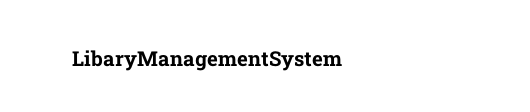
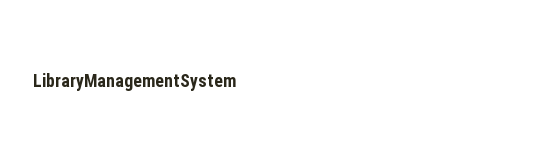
- LibaryManagementSystem
+ LibraryManagementSystem

